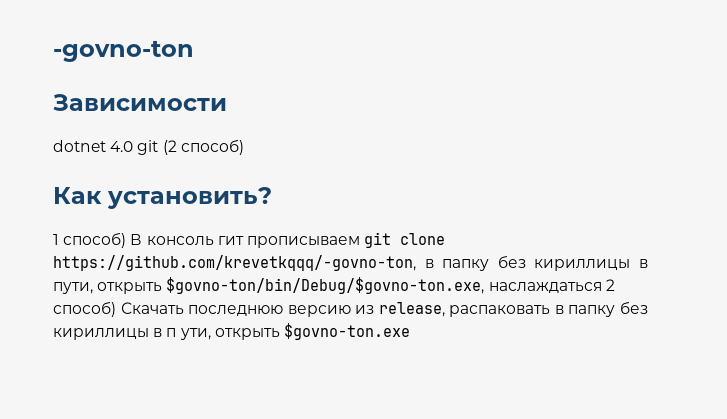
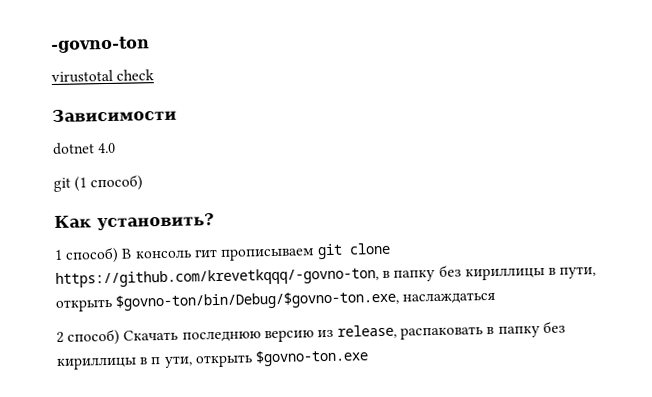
+ virustotal check
- dotnet 4.0 git (2 способ)
+ dotnet 4.0
+ git (1 способ)
- 1 способ) В консоль гит прописываем git clone https://github.com/krevetkqqq/-govno-ton, в папку без кириллицы в пути, открыть $govno-ton/bin/Debug/$govno-ton.exe, наслаждаться 2 способ) Скачать последнюю версию из release, распаковать в папку без кириллицы в п ути, открыть $govno-ton.exe
+ 1 способ) В консоль гит прописываем git clone https://github.com/krevetkqqq/-govno-ton, в папку без кириллицы в пути, открыть $govno-ton/bin/Debug/$govno-ton.exe, наслаждаться
+ 2 способ) Скачать последнюю версию из release, распаковать в папку без кириллицы в п ути, открыть $govno-ton.exe

